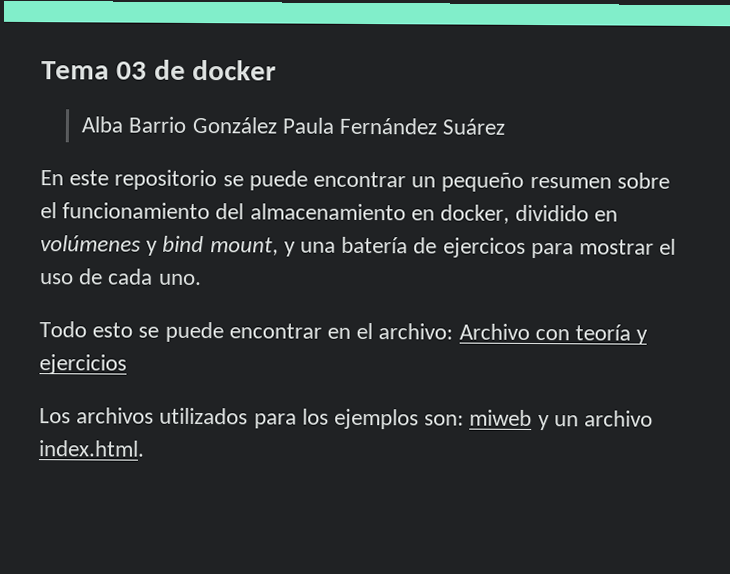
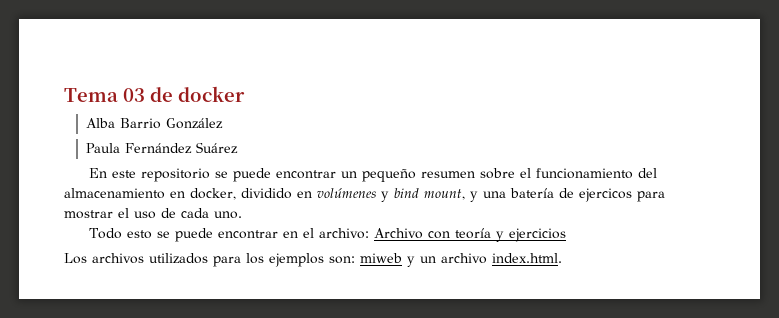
- Alba Barrio González Paula Fernández Suárez
+ Alba Barrio González
+ Paula Fernández Suárez

